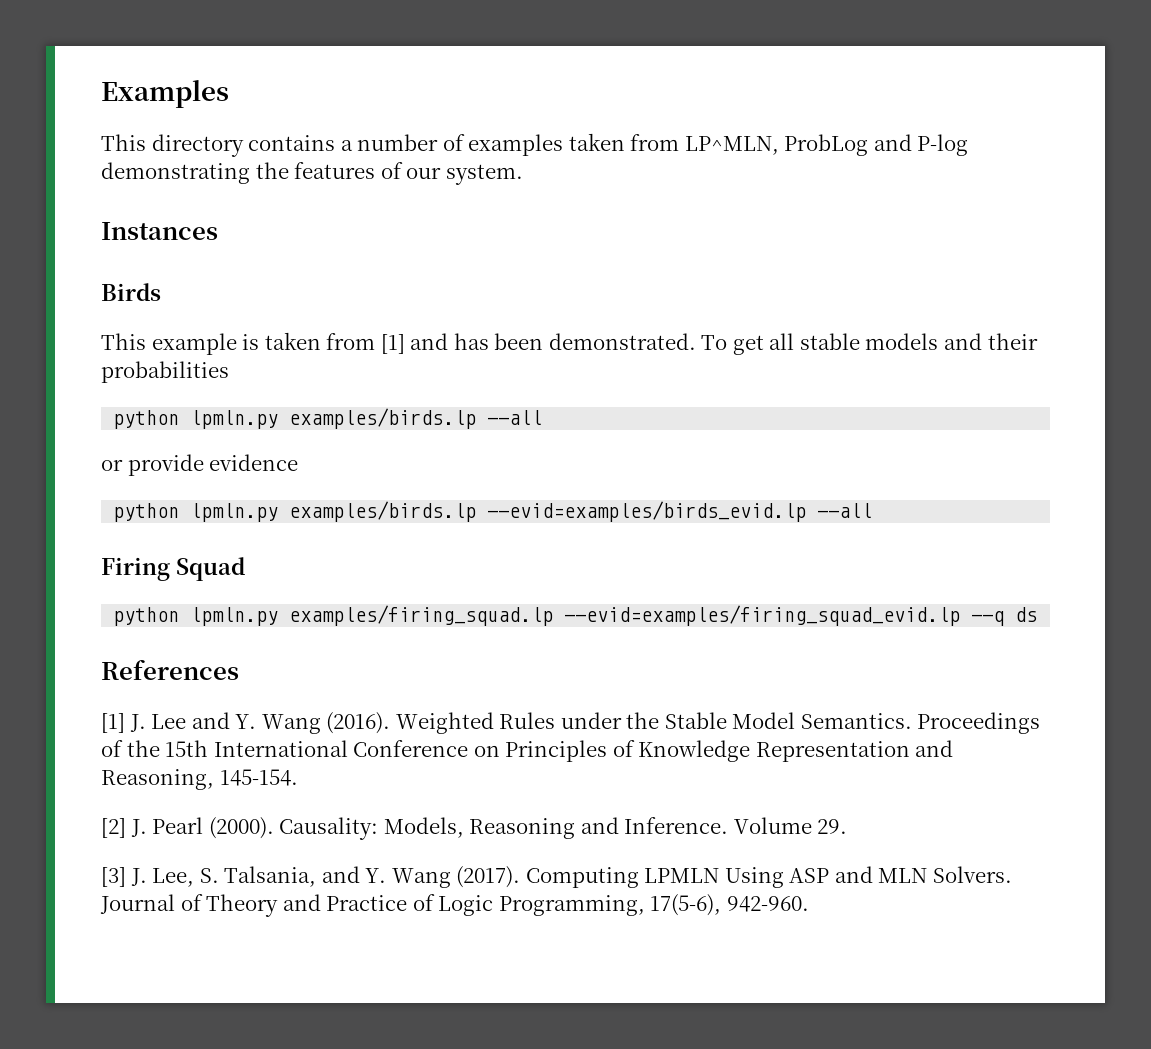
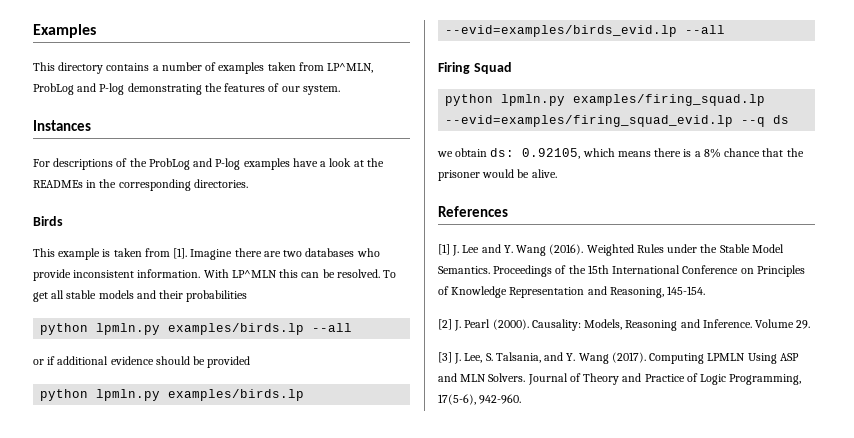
+ For descriptions of the ProbLog and P-log examples have a look at the READMEs in the corresponding directories.
- This example is taken from [1] and has been demonstrated.
+ This example is taken from [1]. Imagine there are two databases who provide inconsistent information. With LP^MLN this can be resolved.
- or provide evidence
+ or if additional evidence should be provided
+ we obtain ds: 0.92105, which means there is a 8% chance that the prisoner would be alive.

